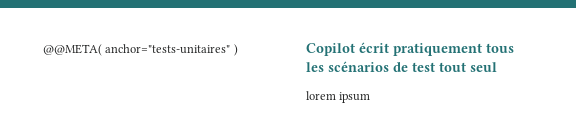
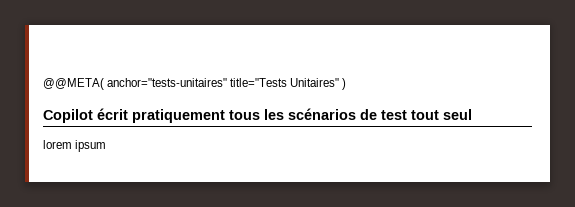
- @@META( anchor="tests-unitaires" )
+ @@META( anchor="tests-unitaires" title="Tests Unitaires" )

